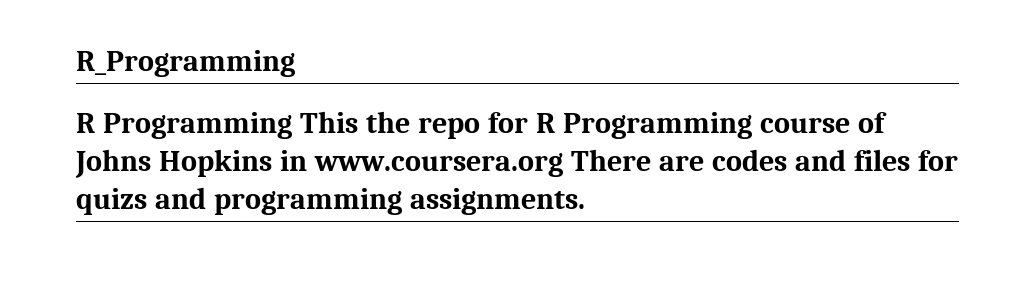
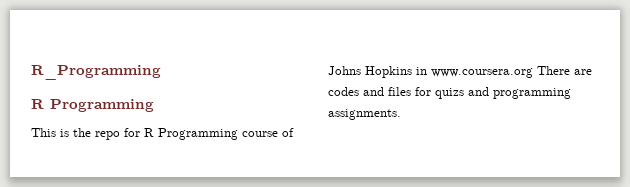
  R_Programming
- R Programming This the repo for R Programming course of Johns Hopkins in www.coursera.org There are codes and files for quizs and programming assignments.
+ R Programming
+ This is the repo for R Programming course of Johns Hopkins in www.coursera.org There are codes and files for quizs and programming assignments.

